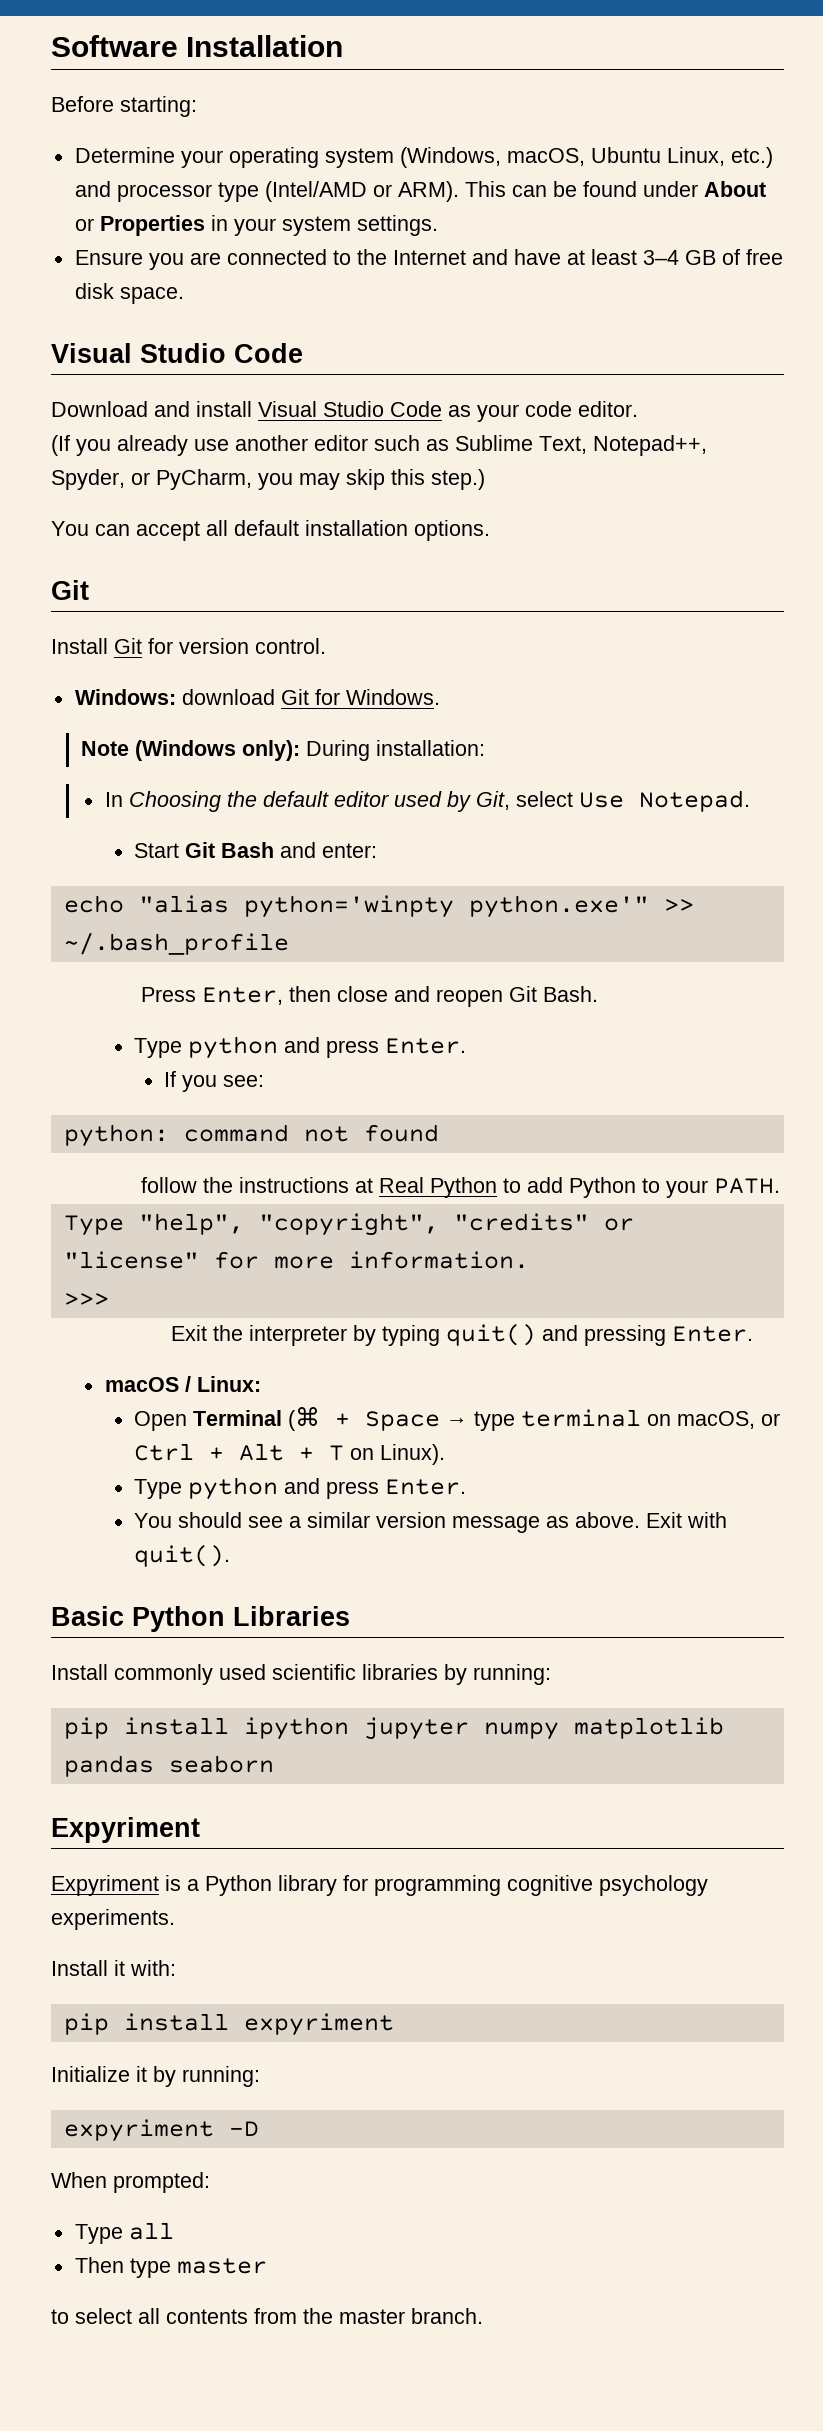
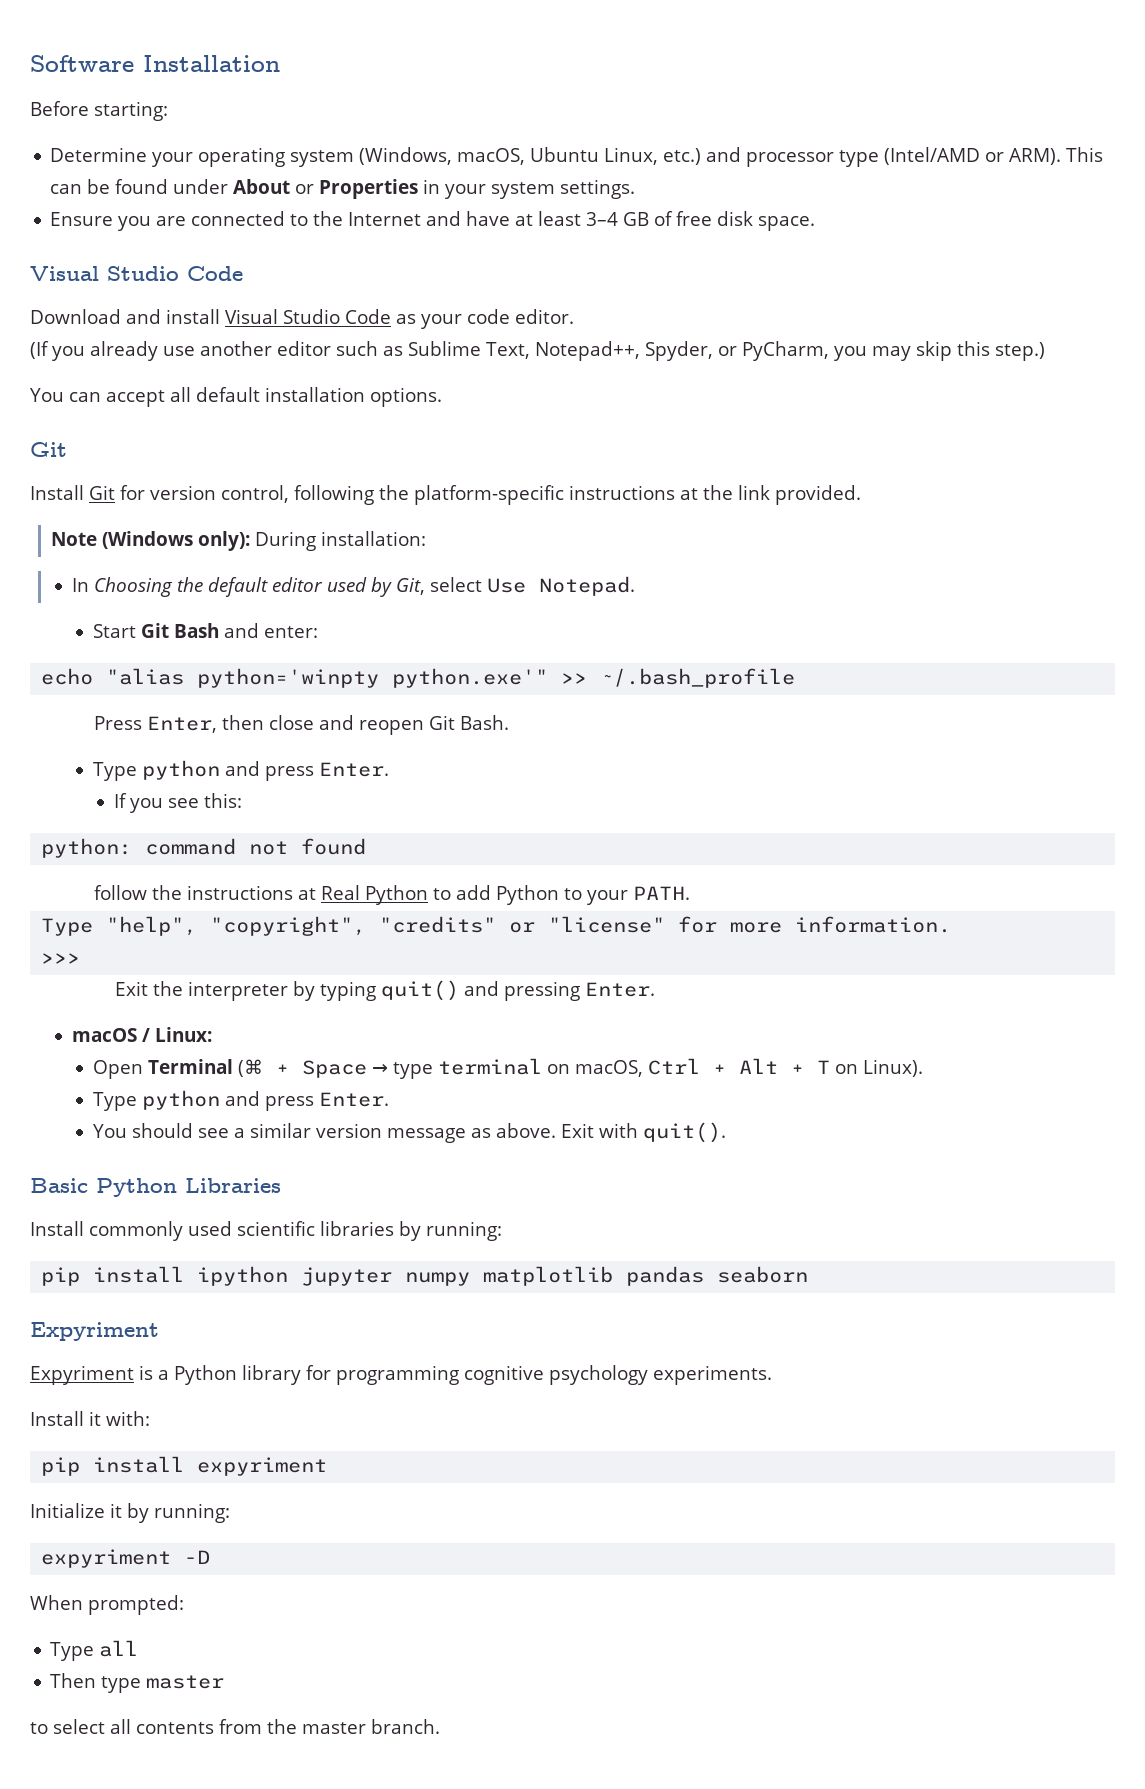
- Install Git for version control.
- Windows: download Git for Windows.
+ Install Git for version control, following the platform-specific instructions at the link provided.
- If you see:
+ If you see this:
- Open Terminal (⌘ + Space → type terminal on macOS, or Ctrl + Alt + T on Linux).
+ Open Terminal (⌘ + Space → type terminal on macOS, Ctrl + Alt + T on Linux).

